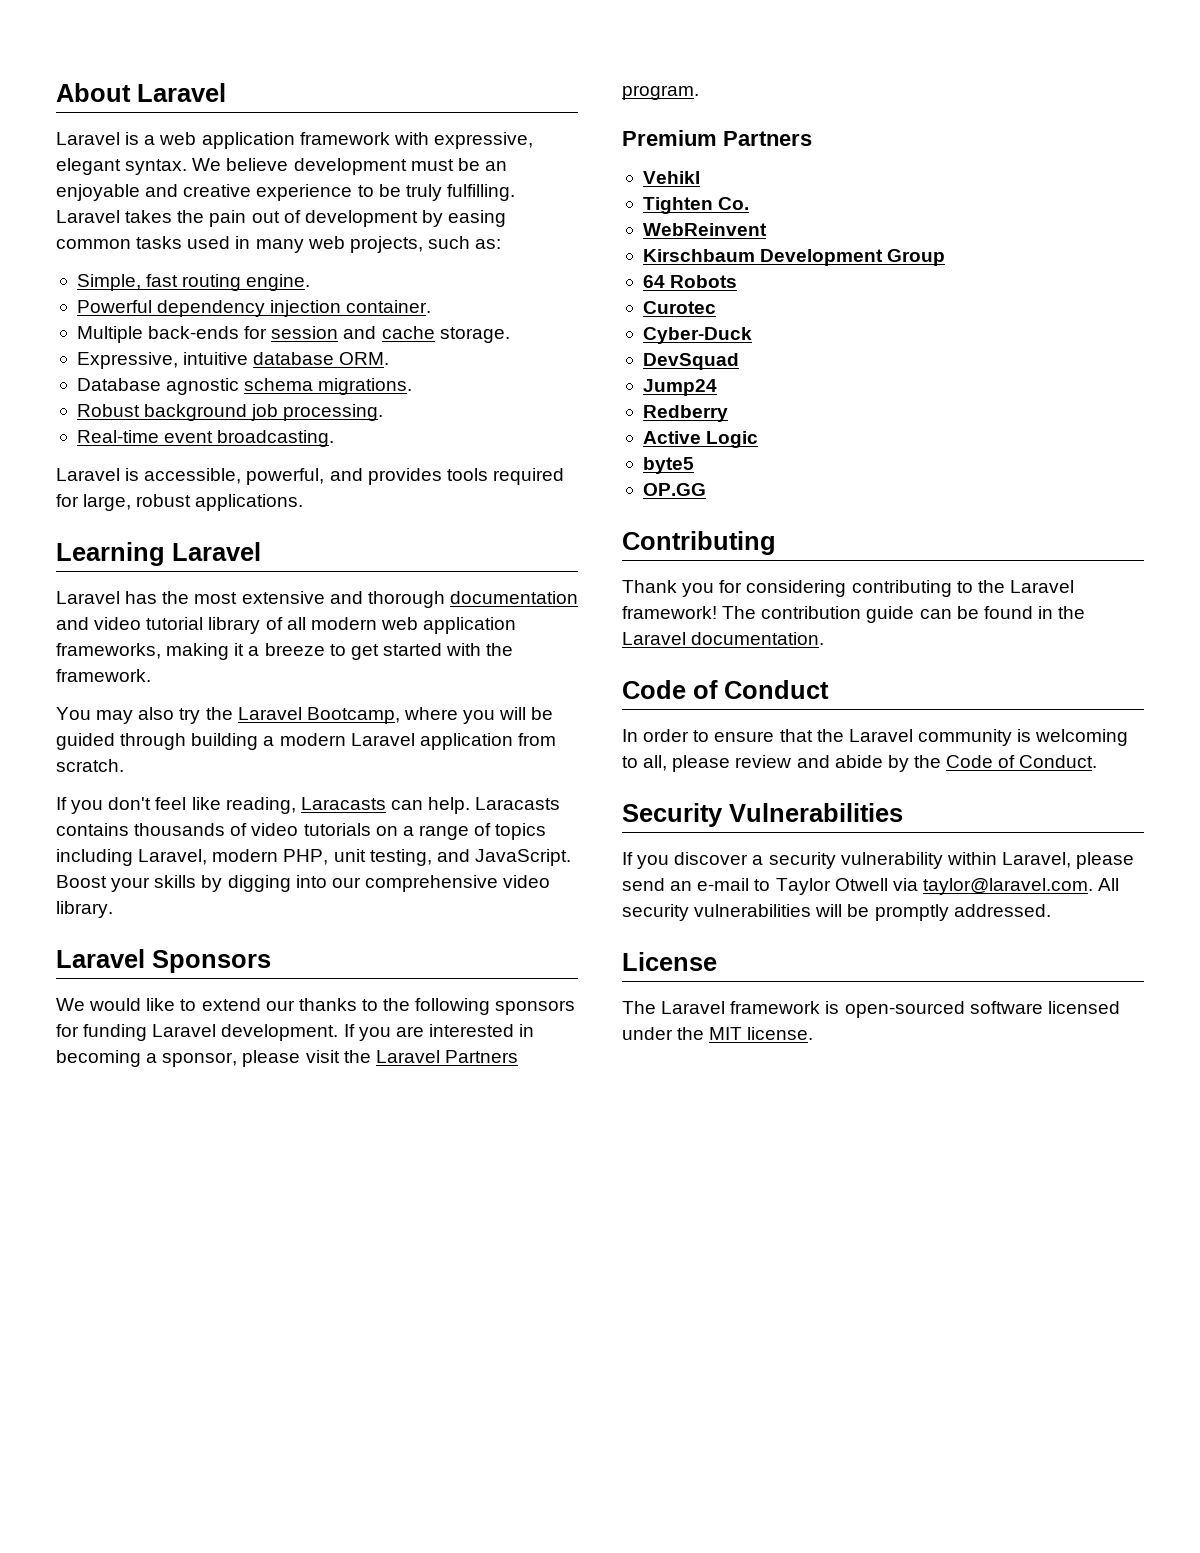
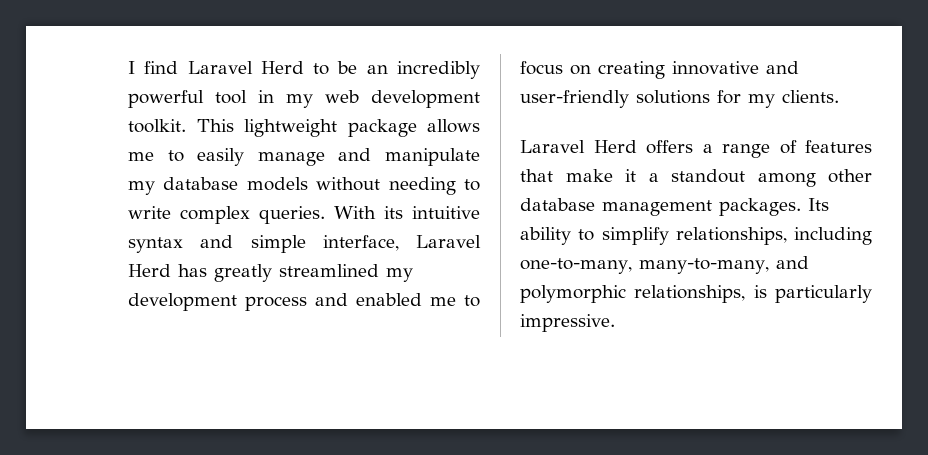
- About Laravel
- Laravel is a web application framework with expressive, elegant syntax. We believe development must be an enjoyable and creative experience to be truly fulfilling. Laravel takes the pain out of development by easing common tasks used in many web projects, such as:
- Simple, fast routing engine.
- Powerful dependency injection container.
- Multiple back-ends for session and cache storage.
- Expressive, intuitive database ORM.
- Database agnostic schema migrations.
- Robust background job processing.
- Real-time event broadcasting.
- Laravel is accessible, powerful, and provides tools required for large, robust applications.
- Learning Laravel
- Laravel has the most extensive and thorough documentation and video tutorial library of all modern web application frameworks, making it a breeze to get started with the framework.
- You may also try the Laravel Bootcamp, where you will be guided through building a modern Laravel application from scratch.
- If you don't feel like reading, Laracasts can help. Laracasts contains thousands of video tutorials on a range of topics including Laravel, modern PHP, unit testing, and JavaScript. Boost your skills by digging into our comprehensive video library.
- Laravel Sponsors
- We would like to extend our thanks to the following sponsors for funding Laravel development. If you are interested in becoming a sponsor, please visit the Laravel Partners program.
- Premium Partners
- Vehikl
- Tighten Co.
- WebReinvent
- Kirschbaum Development Group
- 64 Robots
- Curotec
- Cyber-Duck
- DevSquad
- Jump24
- Redberry
- Active Logic
- byte5
- OP.GG
- Contributing
- Thank you for considering contributing to the Laravel framework! The contribution guide can be found in the Laravel documentation.
- Code of Conduct
- In order to ensure that the Laravel community is welcoming to all, please review and abide by the Code of Conduct.
- Security Vulnerabilities
- If you discover a security vulnerability within Laravel, please send an e-mail to Taylor Otwell via taylor@laravel.com. All security vulnerabilities will be promptly addressed.
- License
- The Laravel framework is open-sourced software licensed under the MIT license.
+ I find Laravel Herd to be an incredibly powerful tool in my web development toolkit. This lightweight package allows me to easily manage and manipulate my database models without needing to write complex queries. With its intuitive syntax and simple interface, Laravel Herd has greatly streamlined my development process and enabled me to focus on creating innovative and user-friendly solutions for my clients.
+ Laravel Herd offers a range of features that make it a standout among other database management packages. Its ability to simplify relationships, including one-to-many, many-to-many, and polymorphic relationships, is particularly impressive.

